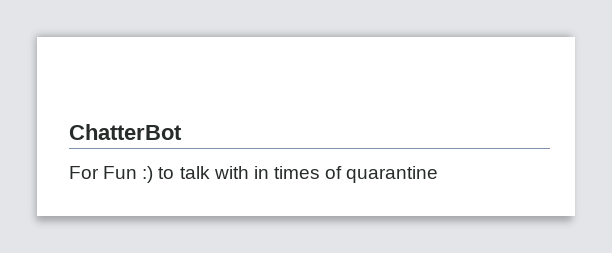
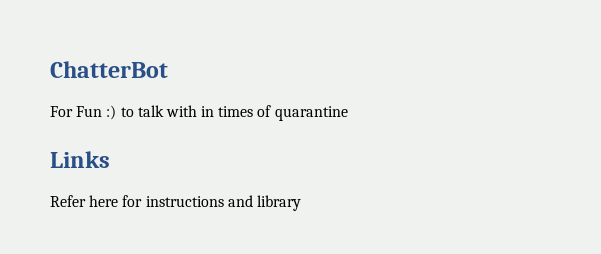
+ Links
+ Refer here for instructions and library

